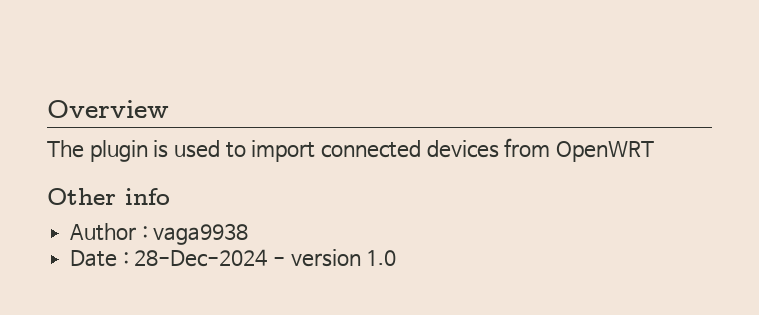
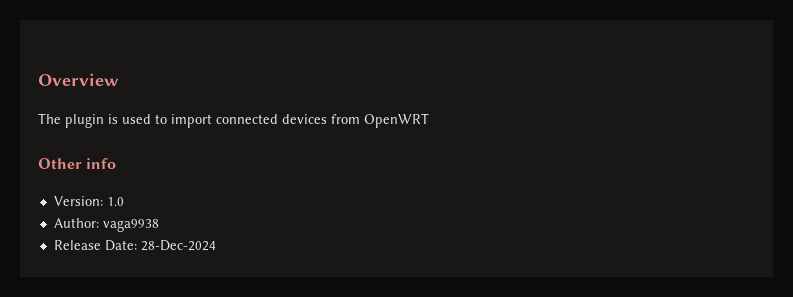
- Author : vaga9938
- Date : 28-Dec-2024 - version 1.0
+ Version: 1.0
+ Author: vaga9938
+ Release Date: 28-Dec-2024

